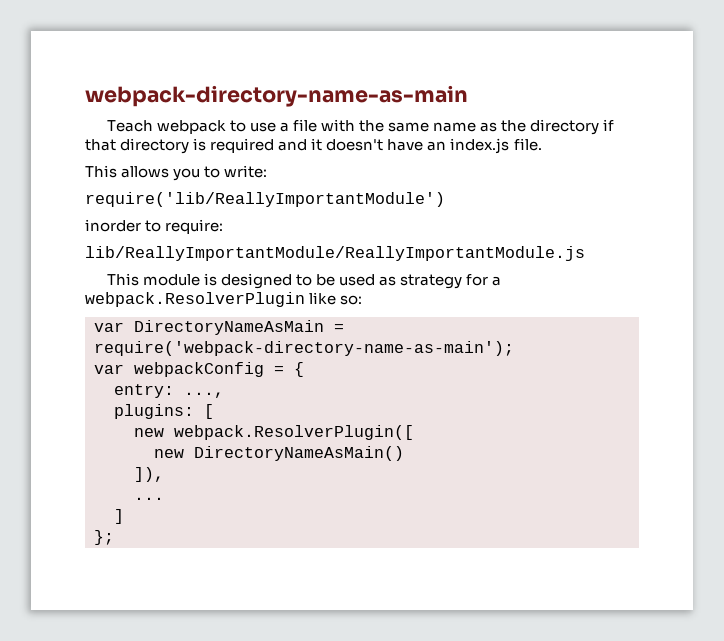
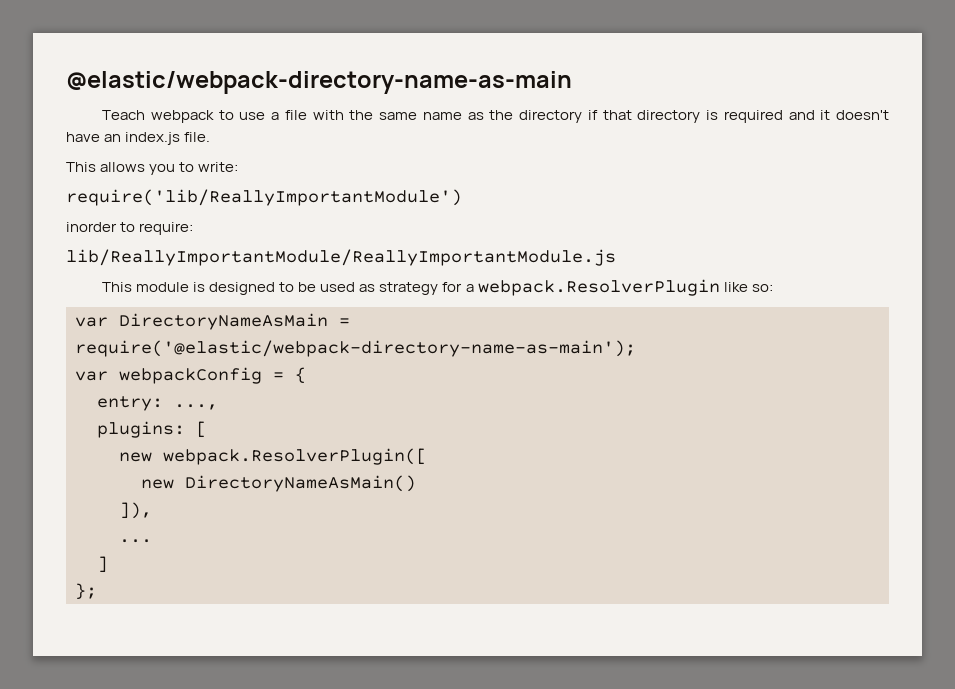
- webpack-directory-name-as-main
+ @elastic/webpack-directory-name-as-main
- var DirectoryNameAsMain = require('webpack-directory-name-as-main');
+ var DirectoryNameAsMain = require('@elastic/webpack-directory-name-as-main');

